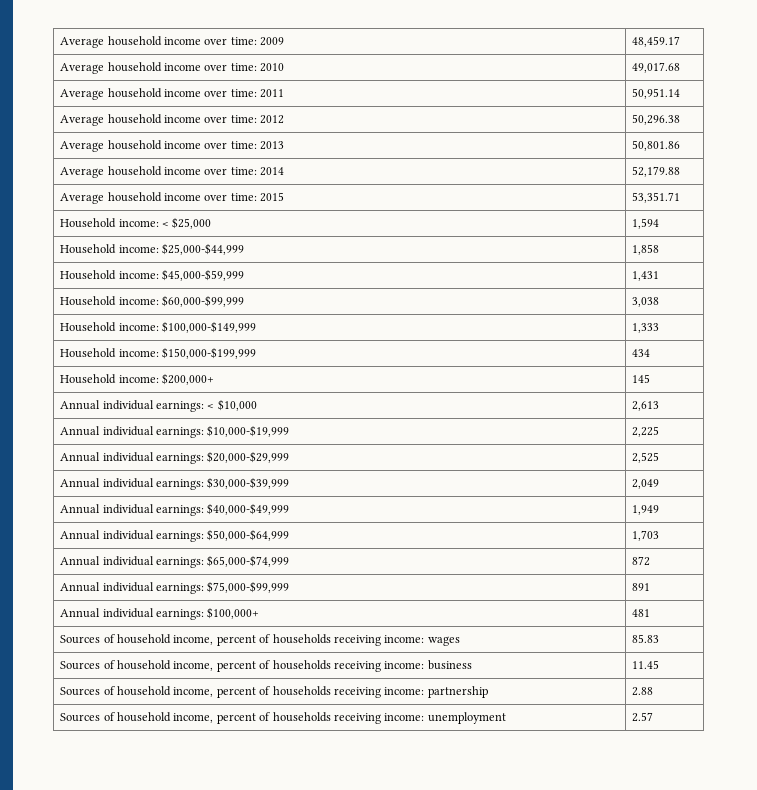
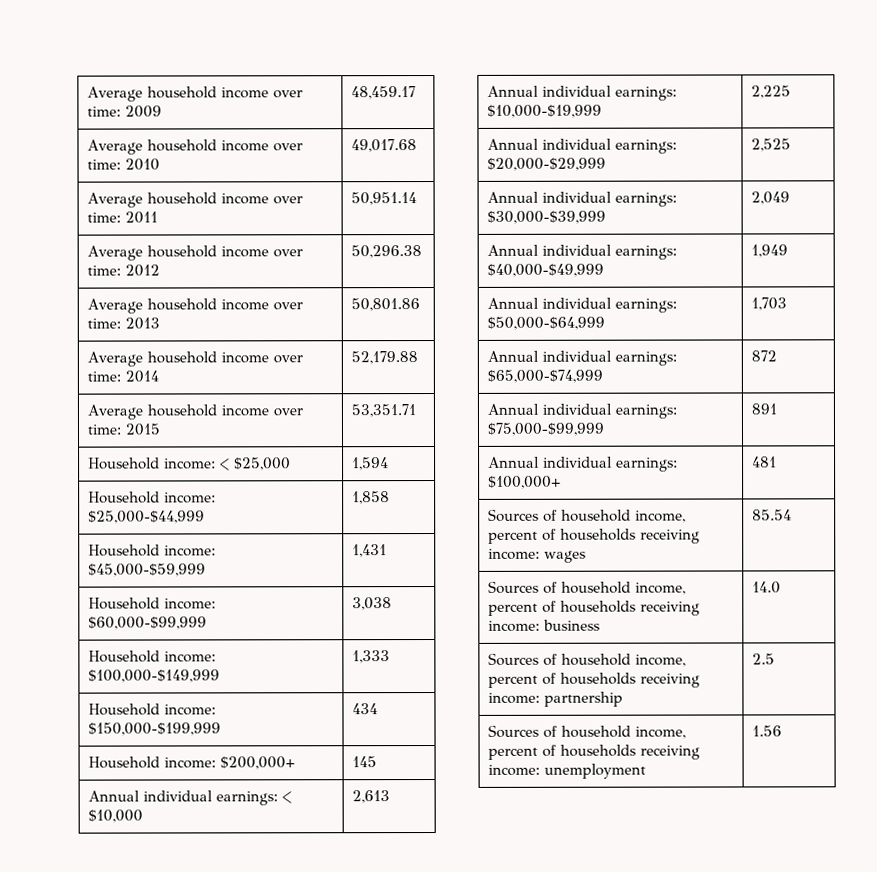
- Sources of household income, percent of households receiving income: wages | 85.83
+ Sources of household income, percent of households receiving income: wages | 85.54
- Sources of household income, percent of households receiving income: business | 11.45
+ Sources of household income, percent of households receiving income: business | 14.0
- Sources of household income, percent of households receiving income: partnership | 2.88
+ Sources of household income, percent of households receiving income: partnership | 2.5
- Sources of household income, percent of households receiving income: unemployment | 2.57
+ Sources of household income, percent of households receiving income: unemployment | 1.56

